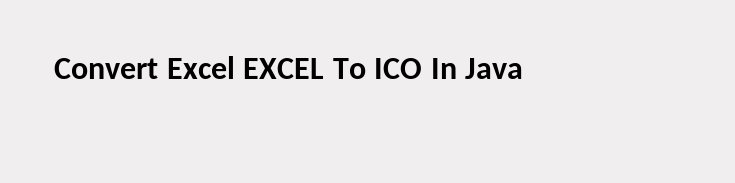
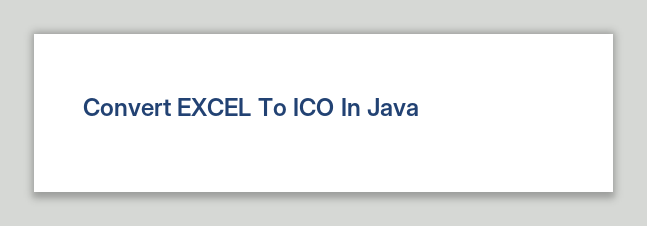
- Convert Excel EXCEL To ICO In Java
+ Convert EXCEL To ICO In Java

